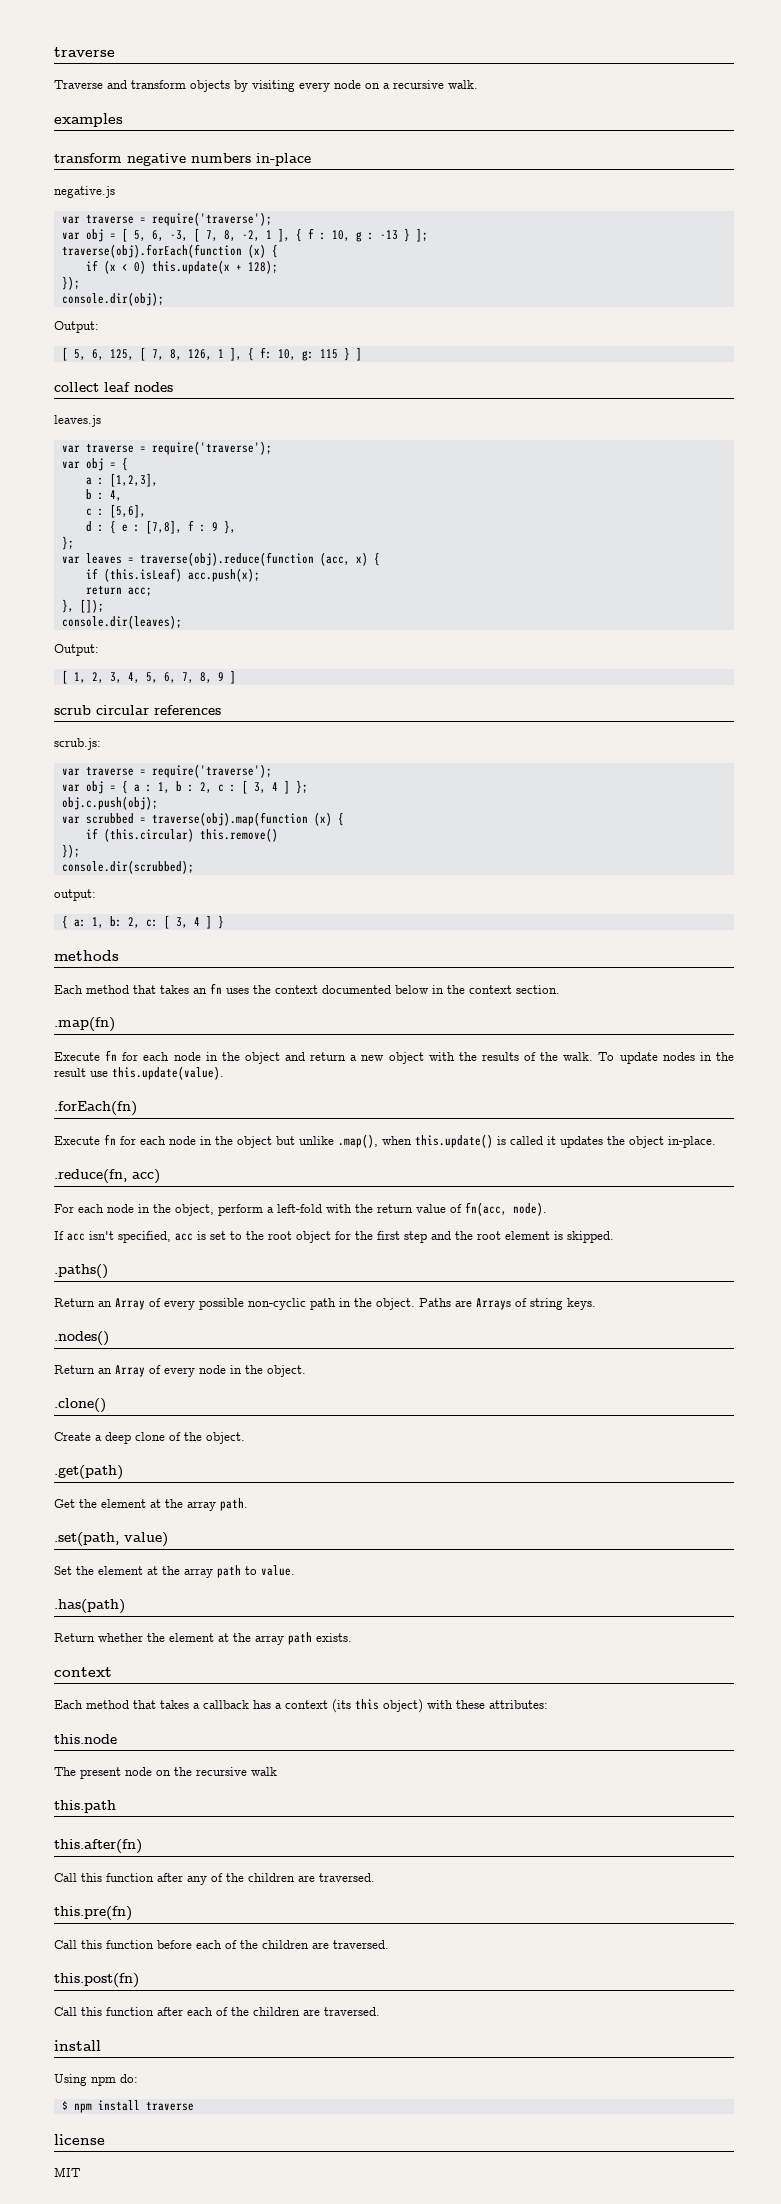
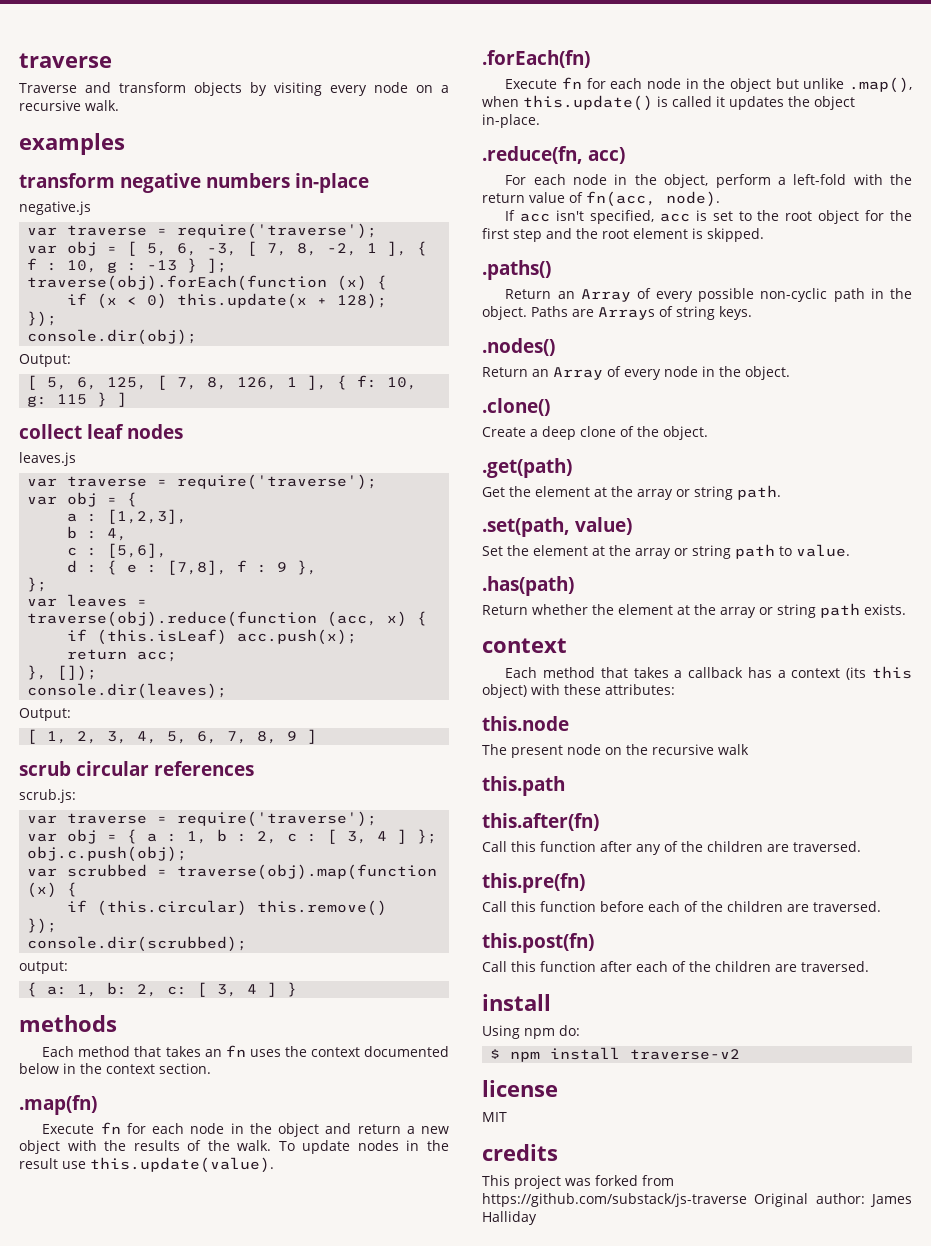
- Get the element at the array path.
+ Get the element at the array or string path.
- Set the element at the array path to value.
+ Set the element at the array or string path to value.
- Return whether the element at the array path exists.
+ Return whether the element at the array or string path exists.
- $ npm install traverse
+ $ npm install traverse-v2
+ credits
+ This project was forked from https://github.com/substack/js-traverse Original author: James Halliday

